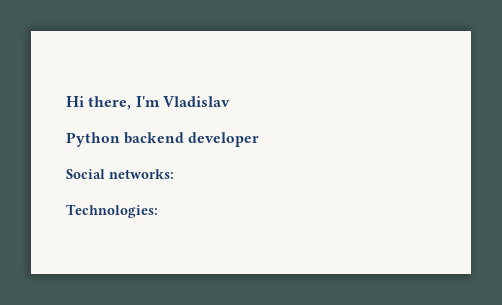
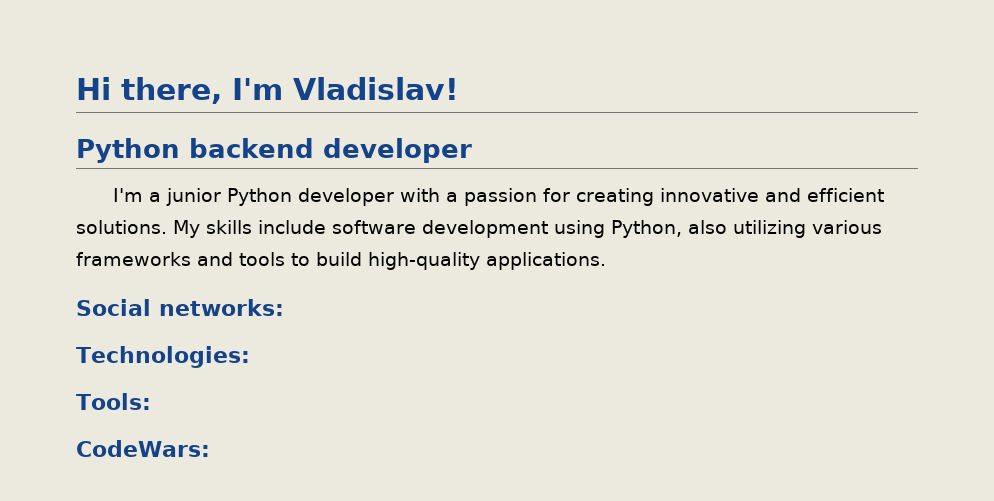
- Hi there, I'm Vladislav
+ Hi there, I'm Vladislav!
+ I'm a junior Python developer with a passion for creating innovative and efficient solutions. My skills include software development using Python, also utilizing various frameworks and tools to build high-quality applications.
+ Tools:
+ CodeWars:

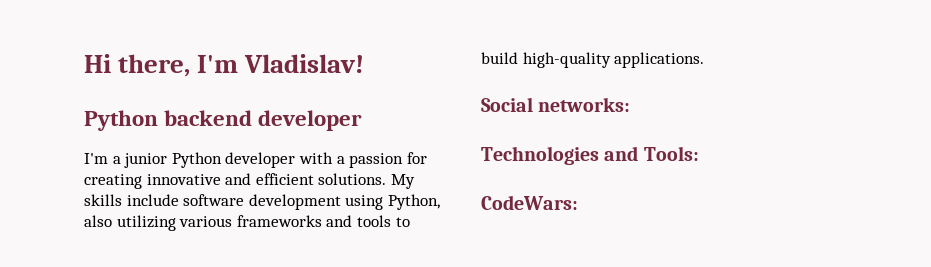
- Technologies:
- Tools:
+ Technologies and Tools:

